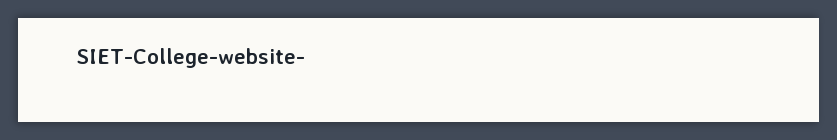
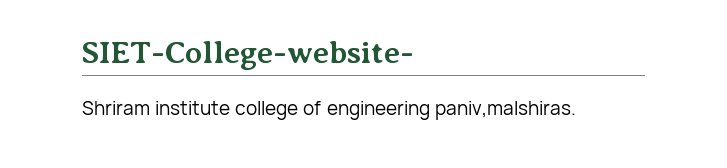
+ Shriram institute college of engineering paniv,malshiras.

